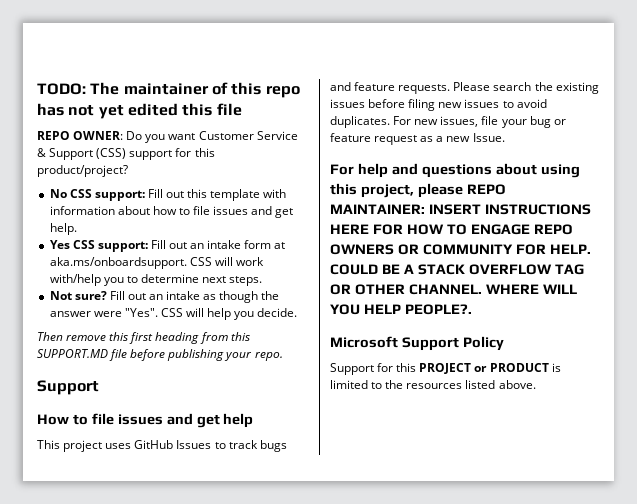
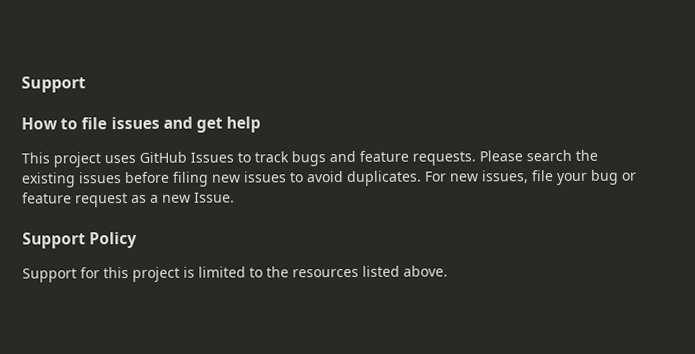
- TODO: The maintainer of this repo has not yet edited this file
- REPO OWNER: Do you want Customer Service & Support (CSS) support for this product/project?
- No CSS support: Fill out this template with information about how to file issues and get help.
- Yes CSS support: Fill out an intake form at aka.ms/onboardsupport. CSS will work with/help you to determine next steps.
- Not sure? Fill out an intake as though the answer were "Yes". CSS will help you decide.
- Then remove this first heading from this SUPPORT.MD file before publishing your repo.
- For help and questions about using this project, please REPO MAINTAINER: INSERT INSTRUCTIONS HERE FOR HOW TO ENGAGE REPO OWNERS OR COMMUNITY FOR HELP. COULD BE A STACK OVERFLOW TAG OR OTHER CHANNEL. WHERE WILL YOU HELP PEOPLE?.
- Microsoft Support Policy
+ Support Policy
- Support for this PROJECT or PRODUCT is limited to the resources listed above.
+ Support for this project is limited to the resources listed above.

